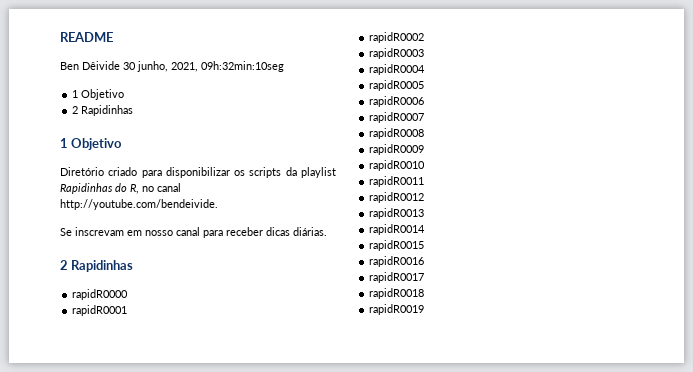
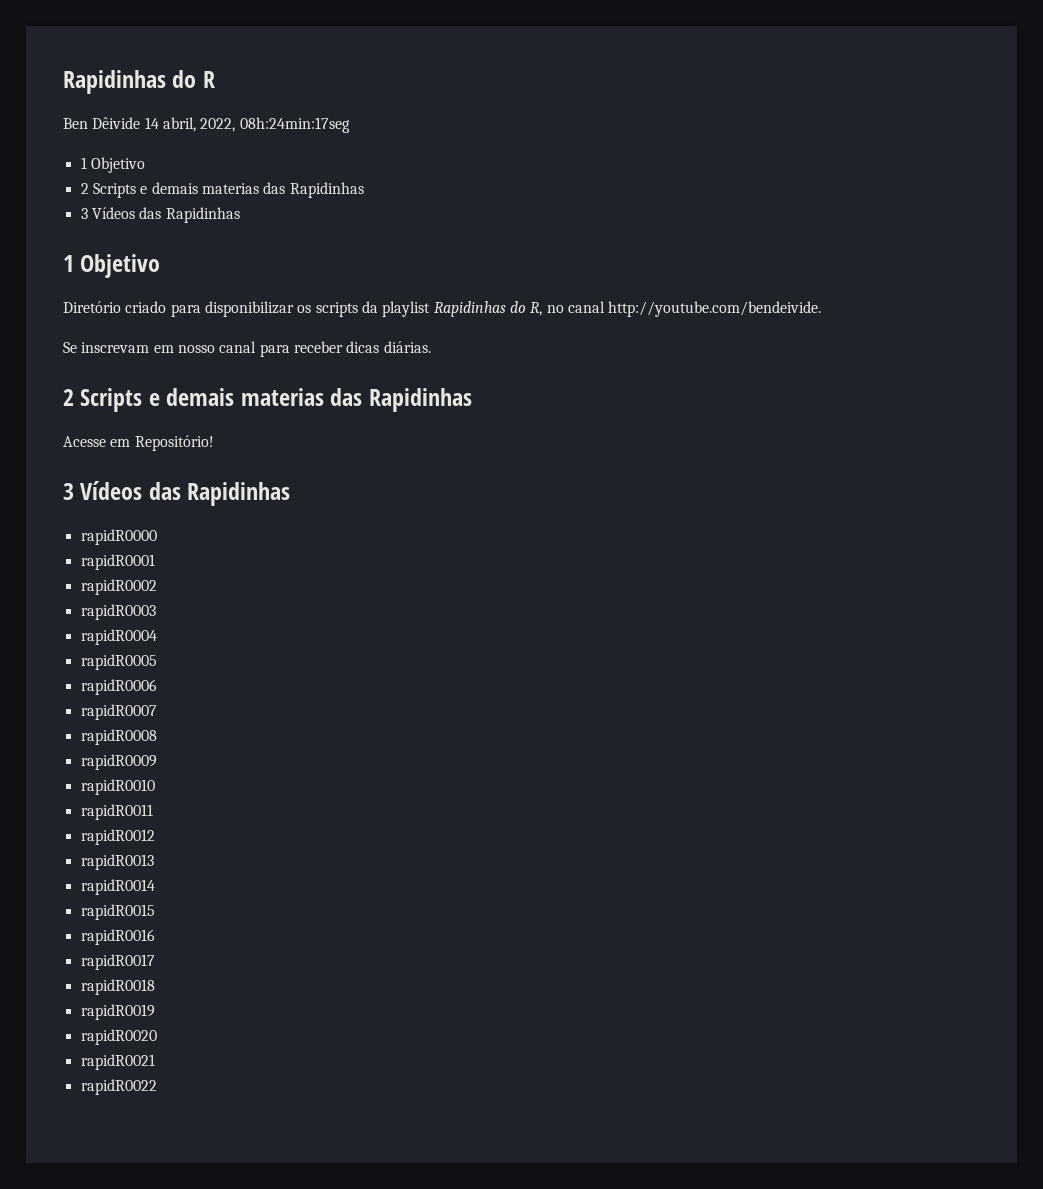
- README
+ Rapidinhas do R
- Ben Dêivide 30 junho, 2021, 09h:32min:10seg
+ Ben Dêivide 14 abril, 2022, 08h:24min:17seg
  1 Objetivo
- 2 Rapidinhas
+ 2 Scripts e demais materias das Rapidinhas
+ 3 Vídeos das Rapidinhas
  Se inscrevam em nosso canal para receber dicas diárias.
- 2 Rapidinhas
+ 2 Scripts e demais materias das Rapidinhas
+ Acesse em Repositório!
+ 3 Vídeos das Rapidinhas
+ rapidR0020
+ rapidR0021
+ rapidR0022

